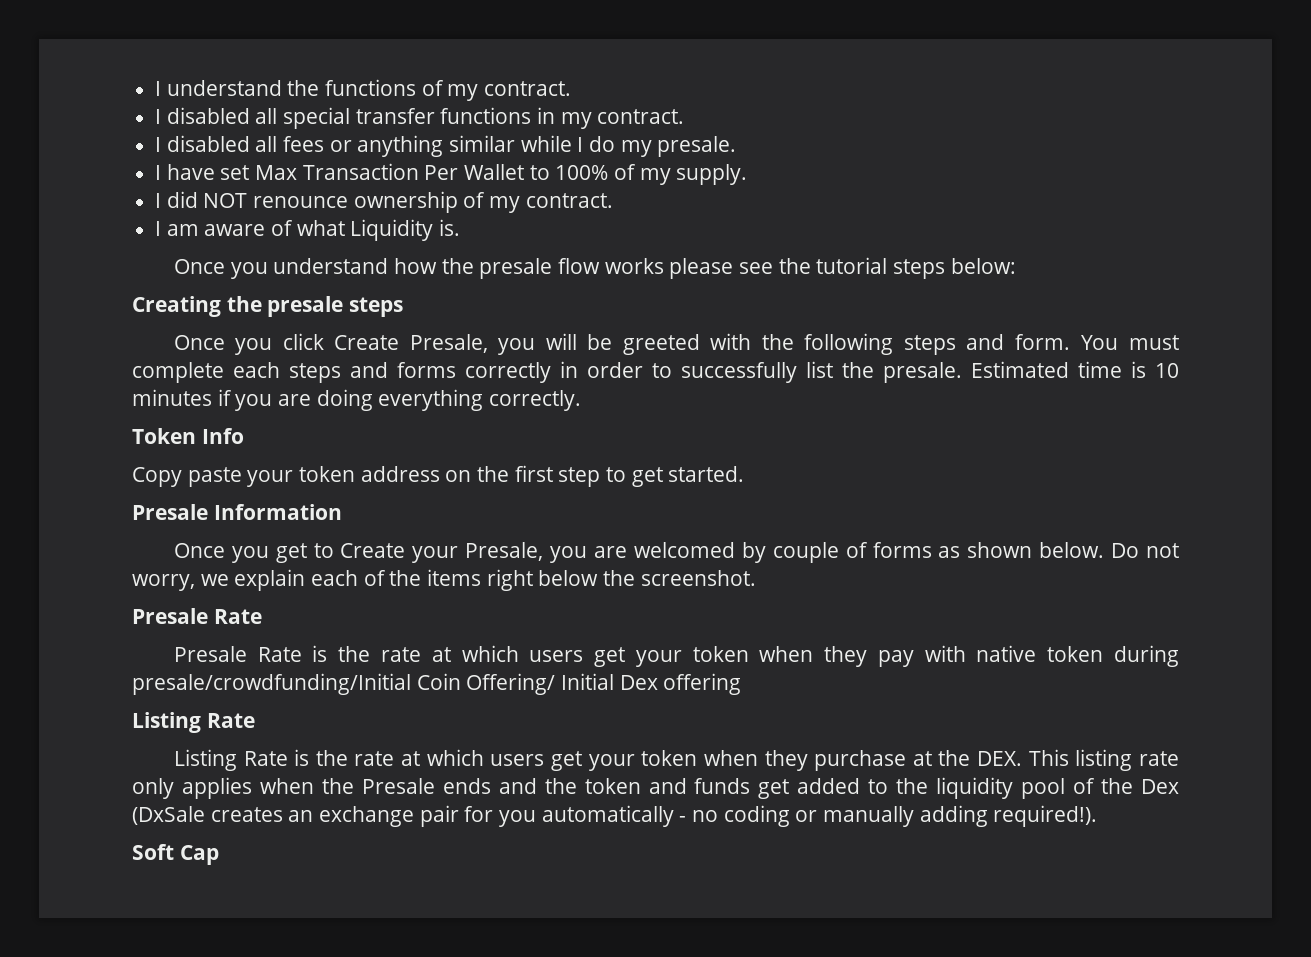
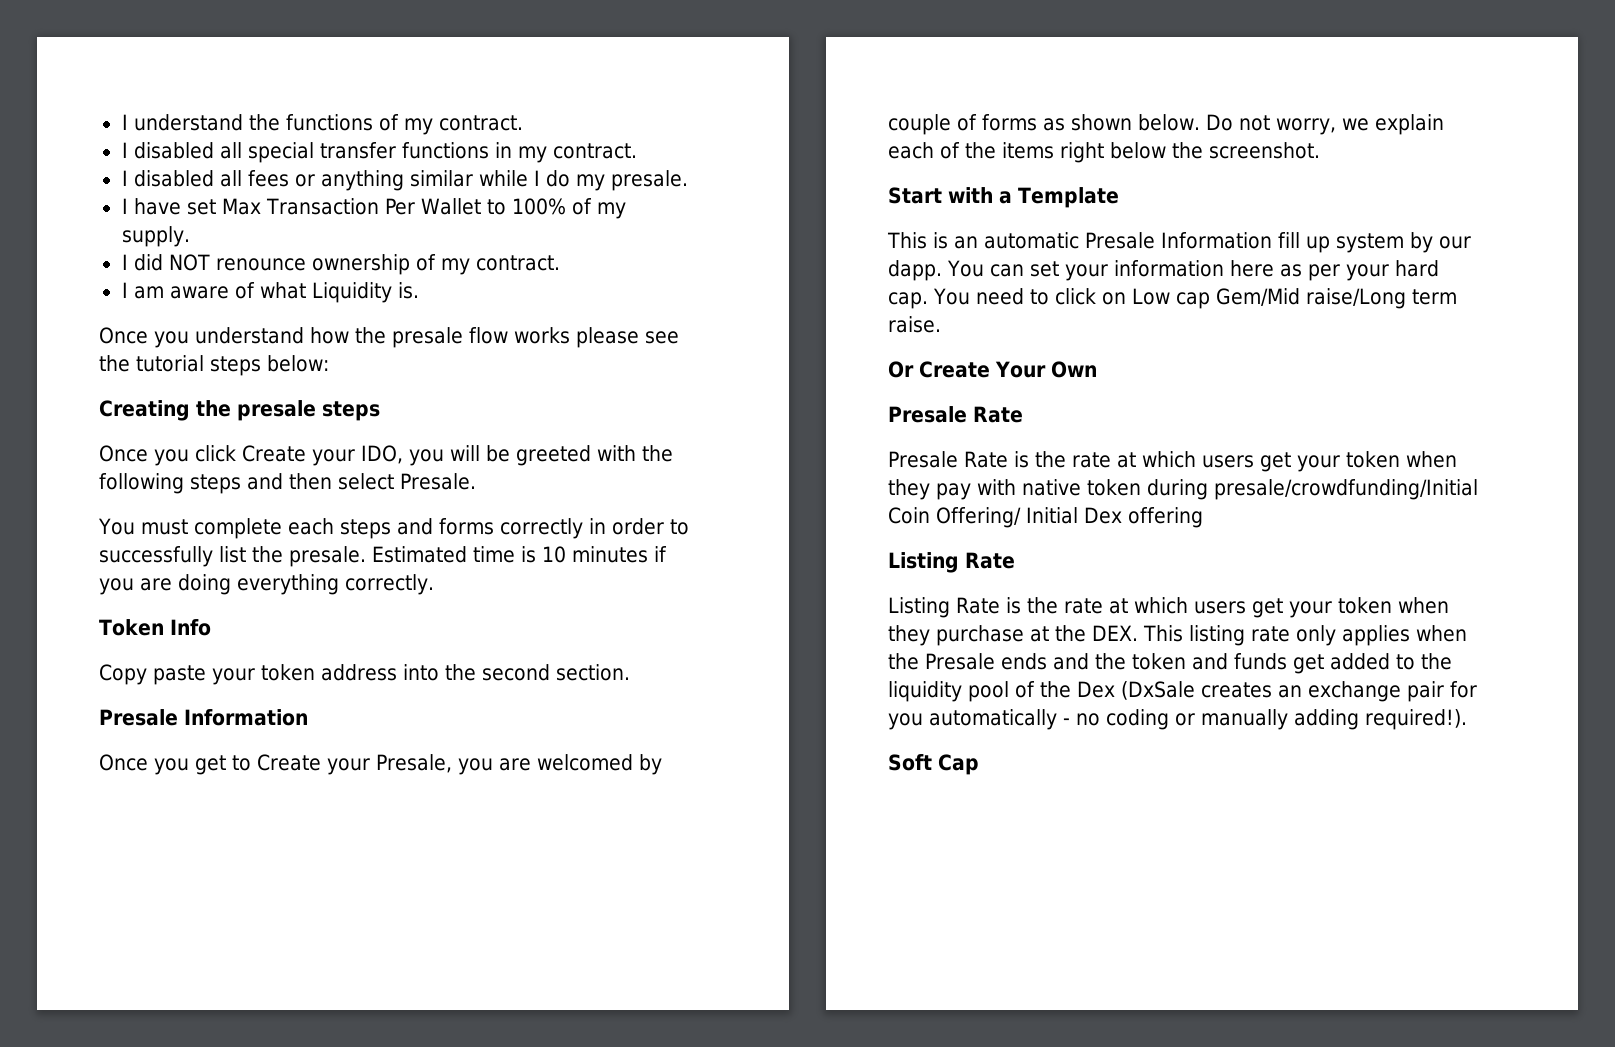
- Once you click Create Presale, you will be greeted with the following steps and form. You must complete each steps and forms correctly in order to successfully list the presale.
+ Once you click Create your IDO, you will be greeted with the following steps and then select Presale.
+ You must complete each steps and forms correctly in order to successfully list the presale.
- Copy paste your token address on the first step to get started.
+ Copy paste your token address into the second section.
+ Start with a Template
+ This is an automatic Presale Information fill up system by our dapp. You can set your information here as per your hard cap. You need to click on Low cap Gem/Mid raise/Long term raise.
+ Or Create Your Own

